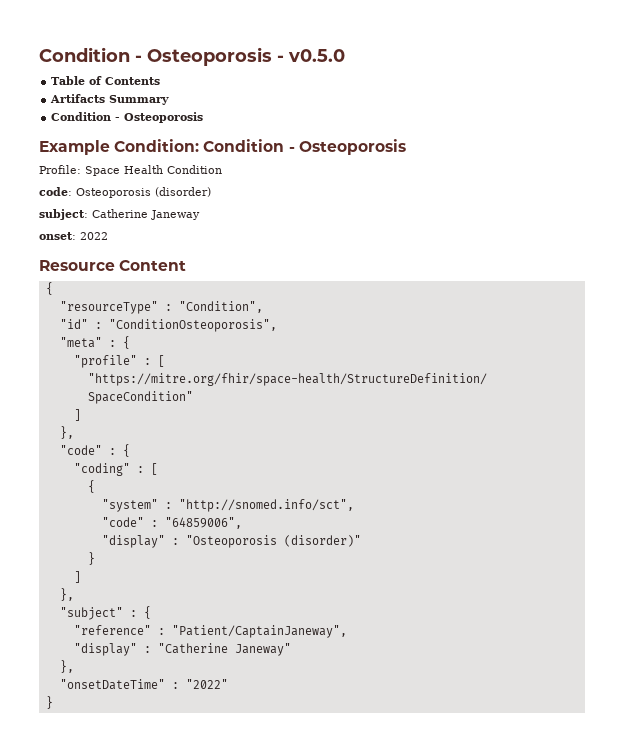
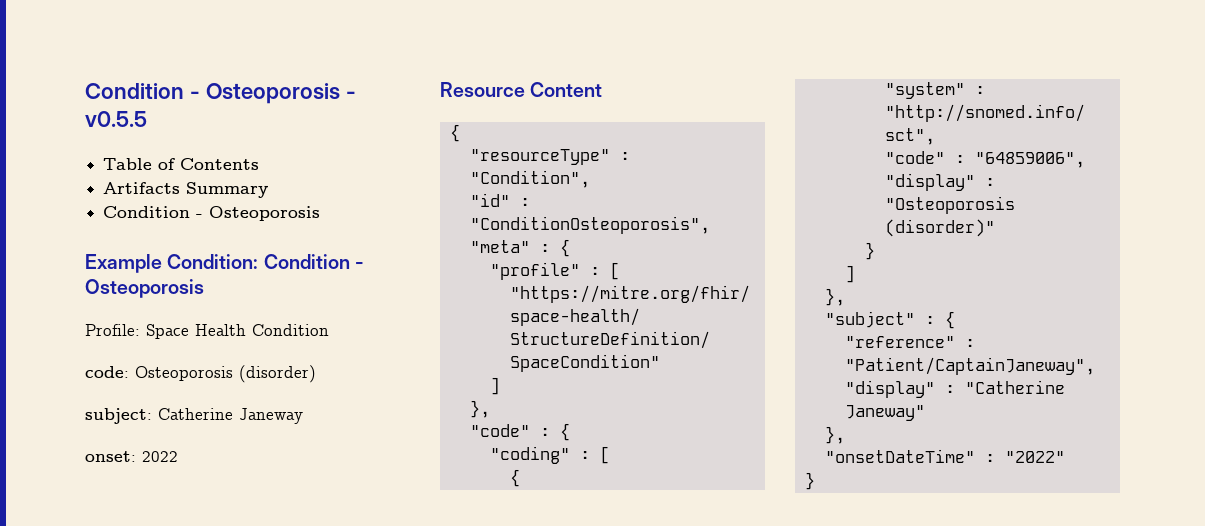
- Condition - Osteoporosis - v0.5.0
+ Condition - Osteoporosis - v0.5.5

